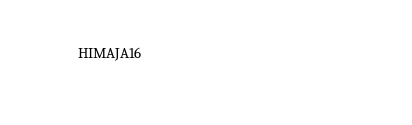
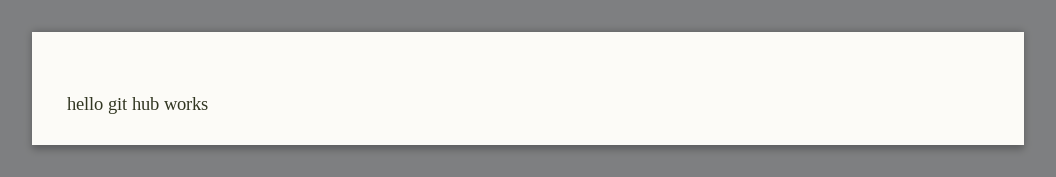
- HIMAJA16
+ hello git hub works

